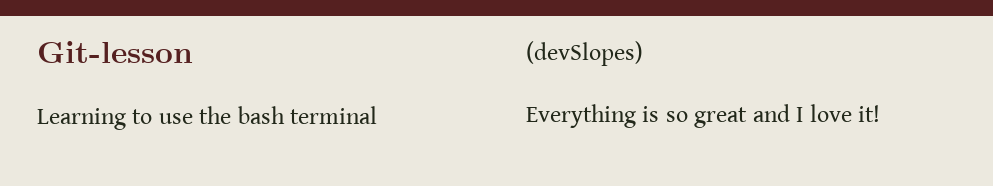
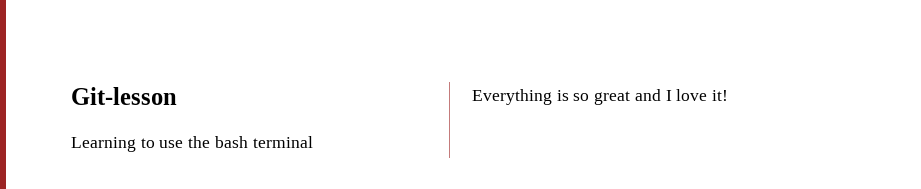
- Learning to use the bash terminal (devSlopes)
+ Learning to use the bash terminal

